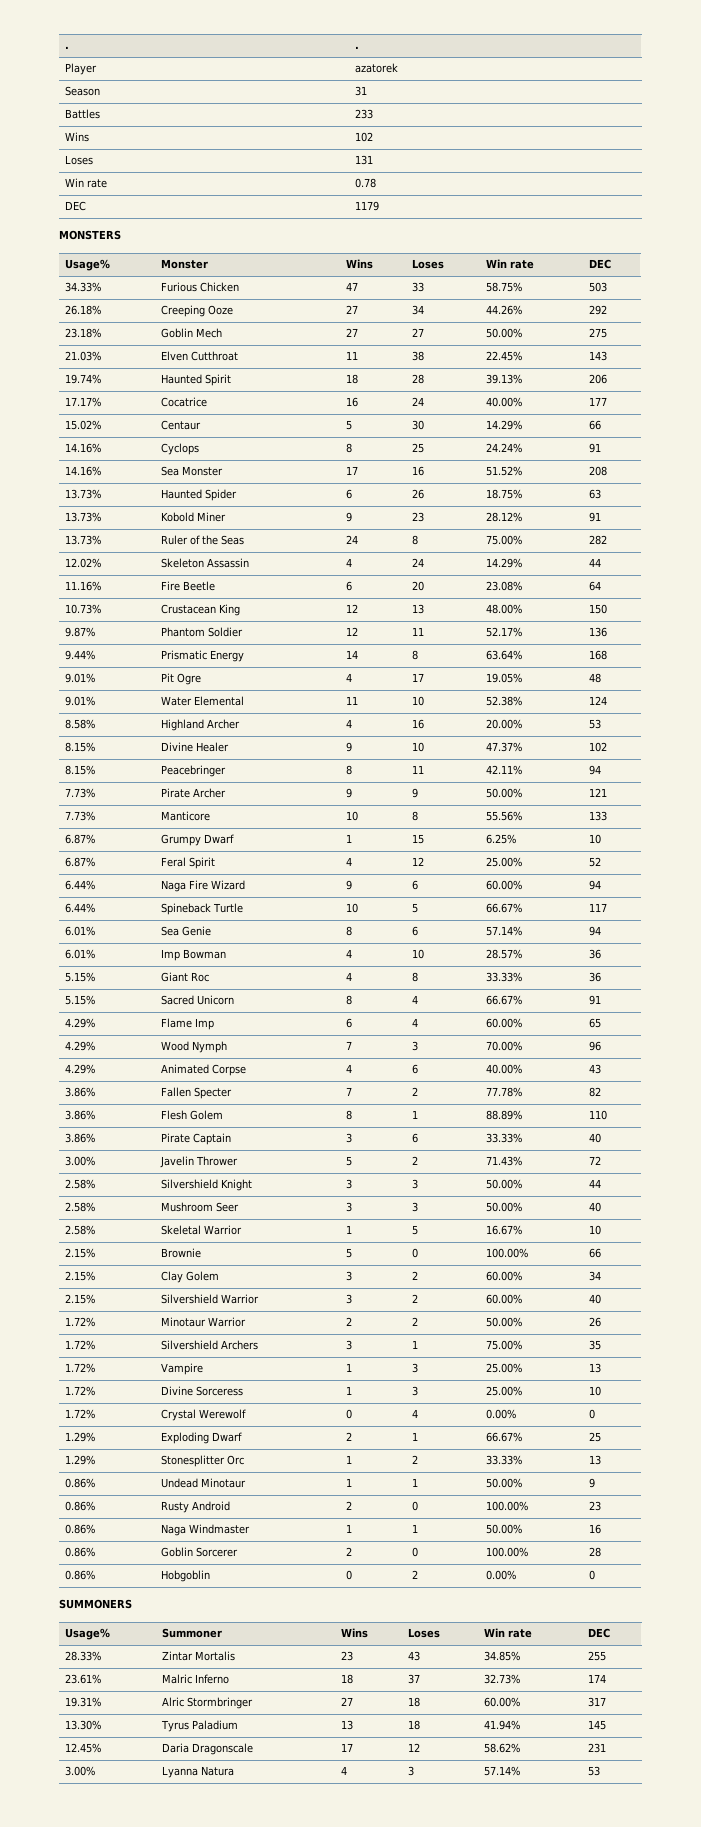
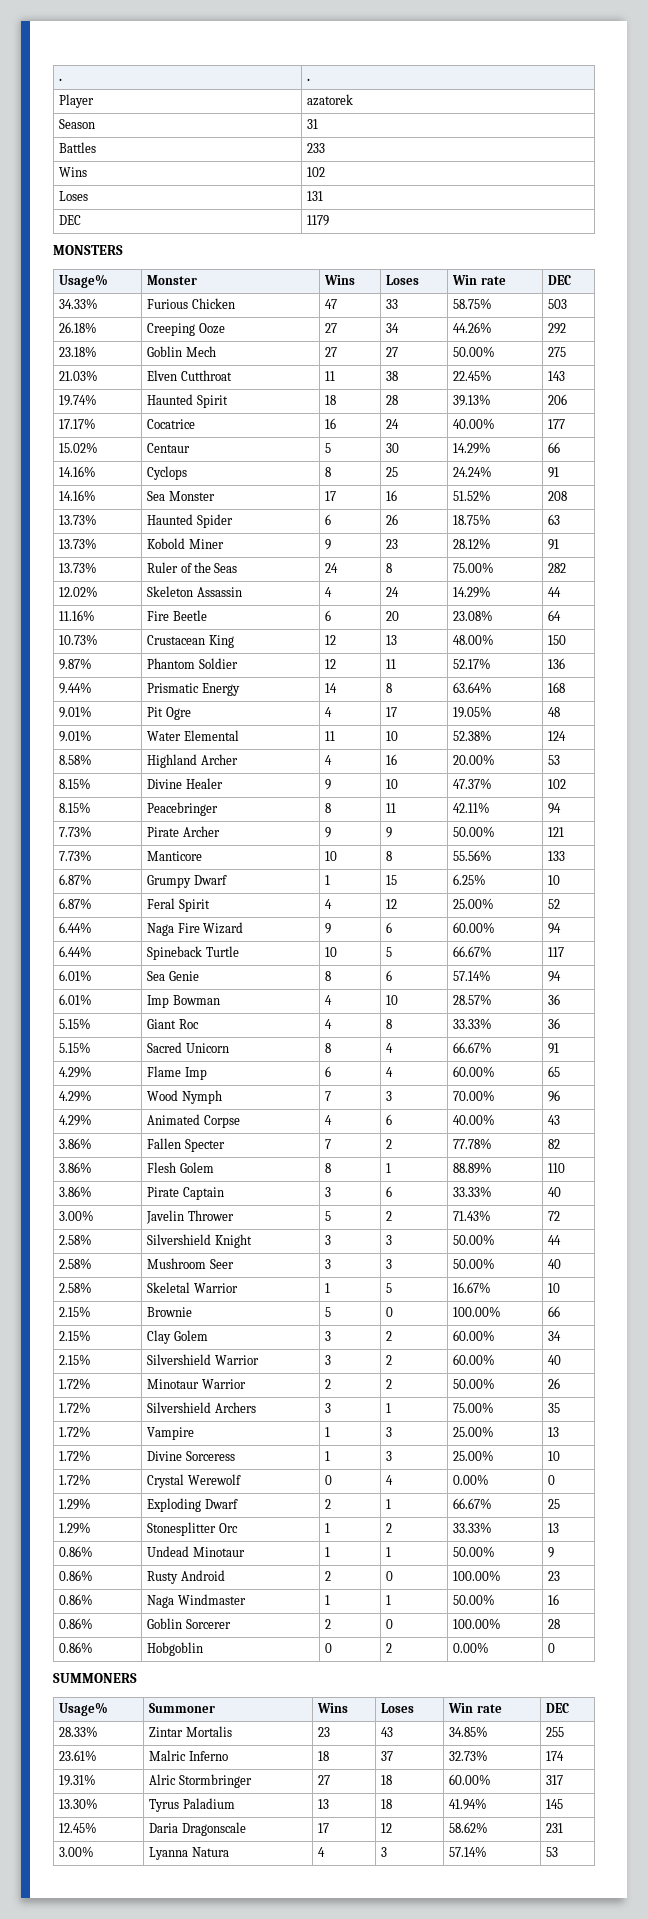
- Win rate | 0.78

